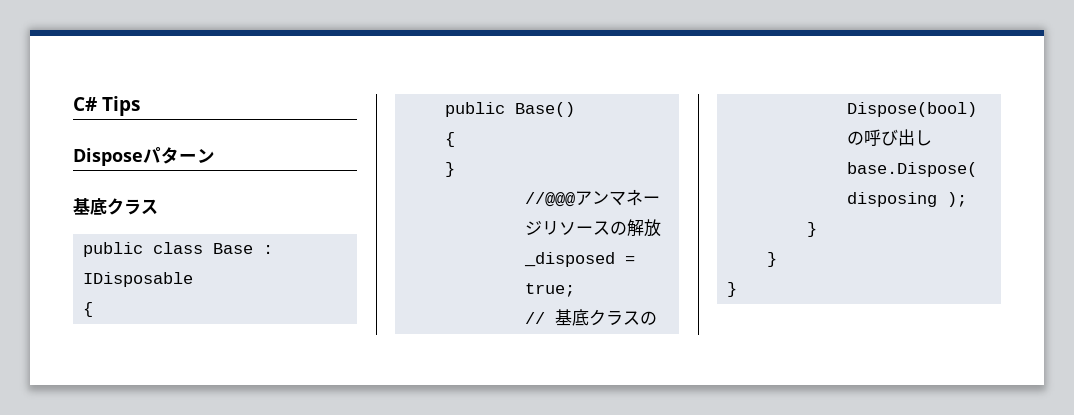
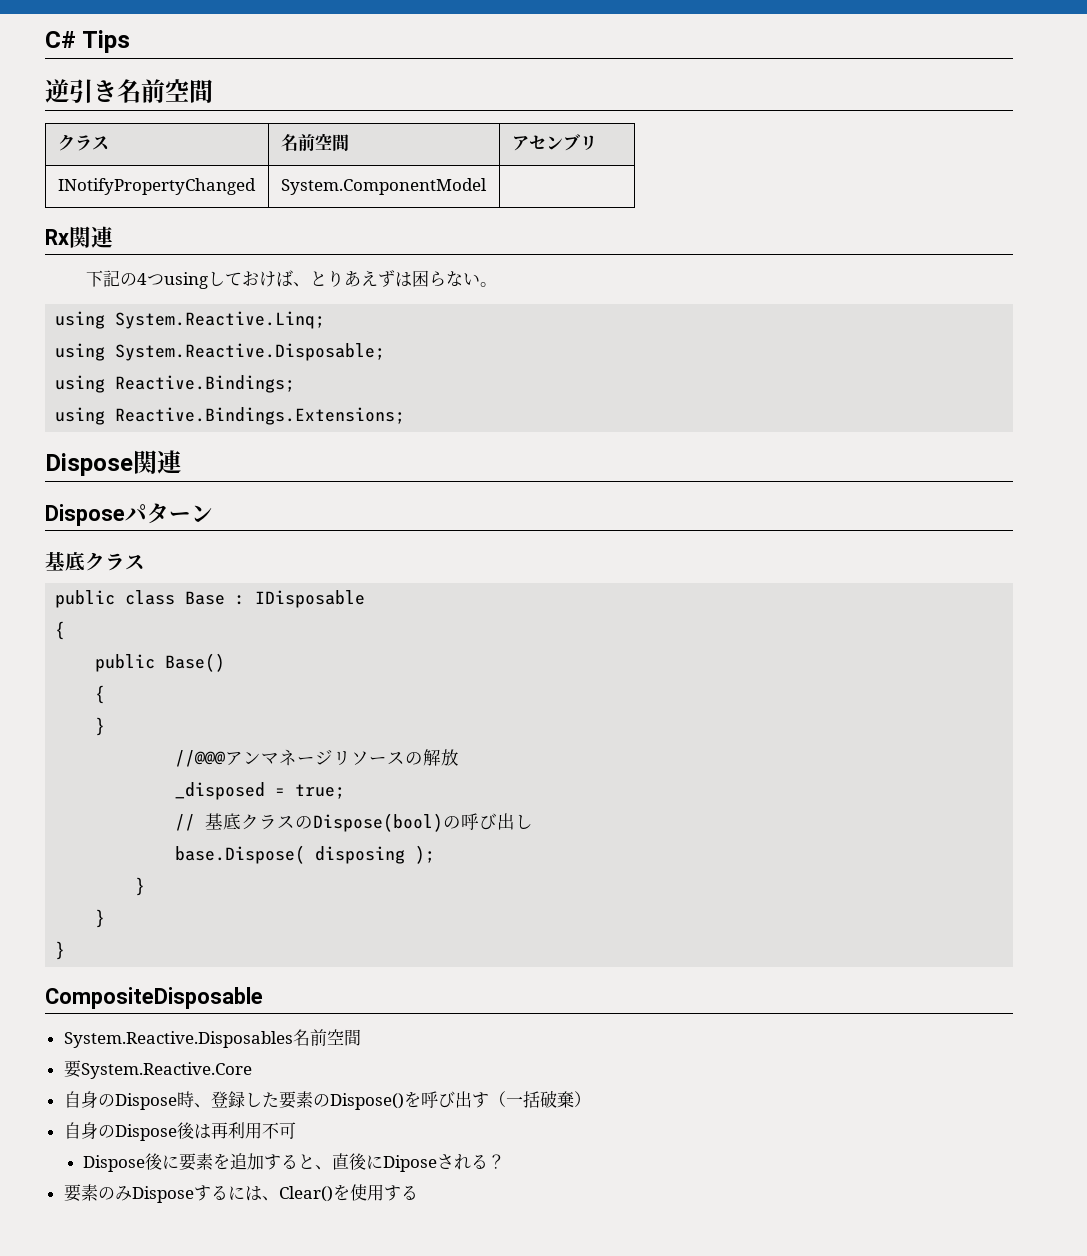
+ 逆引き名前空間
+ クラス | 名前空間 | アセンブリ
+ INotifyPropertyChanged | System.ComponentModel |
+ Rx関連
+ 下記の4つusingしておけば、とりあえずは困らない。
+ using System.Reactive.Linq;
+ using System.Reactive.Disposable;
+ using Reactive.Bindings;
+ using Reactive.Bindings.Extensions;
+ Dispose関連
+ CompositeDisposable
+ System.Reactive.Disposables名前空間
+ 要System.Reactive.Core
+ 自身のDispose時、登録した要素のDispose()を呼び出す（一括破棄）
+ 自身のDispose後は再利用不可
+ Dispose後に要素を追加すると、直後にDiposeされる？
+ 要素のみDisposeするには、Clear()を使用する

